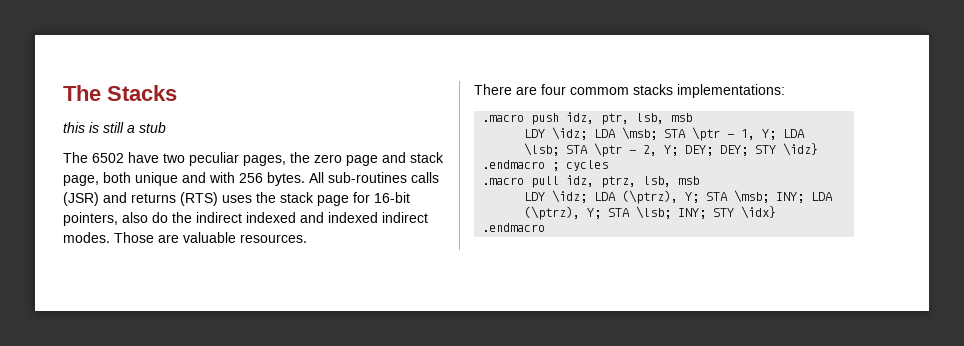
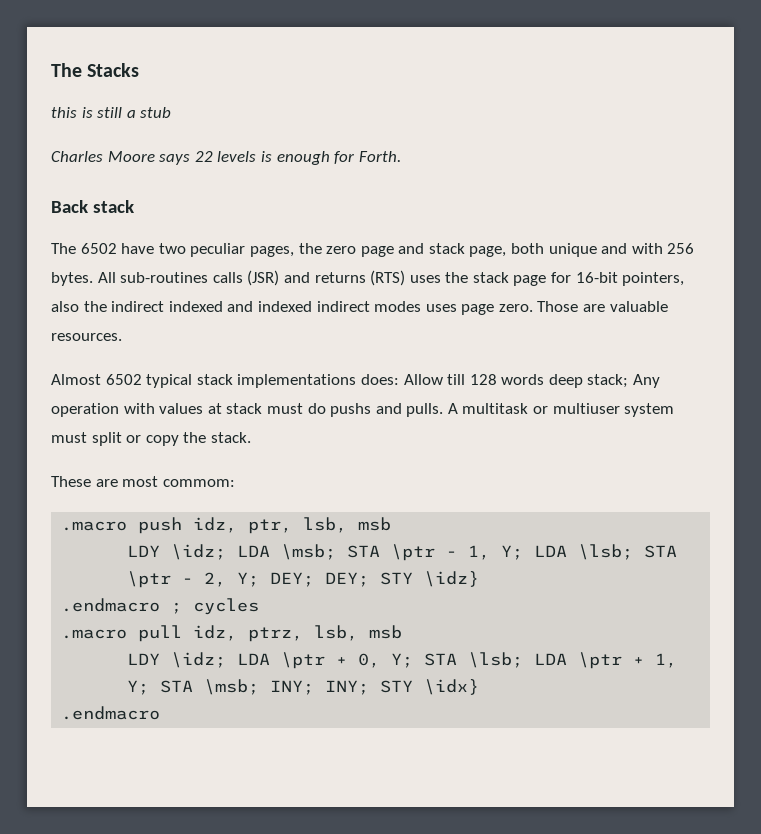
+ Charles Moore says 22 levels is enough for Forth.
+ Back stack
- All sub-routines calls (JSR) and returns (RTS) uses the stack page for 16-bit pointers, also do the indirect indexed and indexed indirect modes.
+ All sub-routines calls (JSR) and returns (RTS) uses the stack page for 16-bit pointers, also the indirect indexed and indexed indirect modes uses page zero.
- There are four commom stacks implementations:
+ Almost 6502 typical stack implementations does: Allow till 128 words deep stack; Any operation with values at stack must do pushs and pulls. A multitask or multiuser system must split or copy the stack.
+ These are most commom:
- LDY \idz; LDA (\ptrz), Y; STA \msb; INY; LDA (\ptrz), Y; STA \lsb; INY; STY \idx}
+ LDY \idz; LDA \ptr + 0, Y; STA \lsb; LDA \ptr + 1, Y; STA \msb; INY; INY; STY \idx}

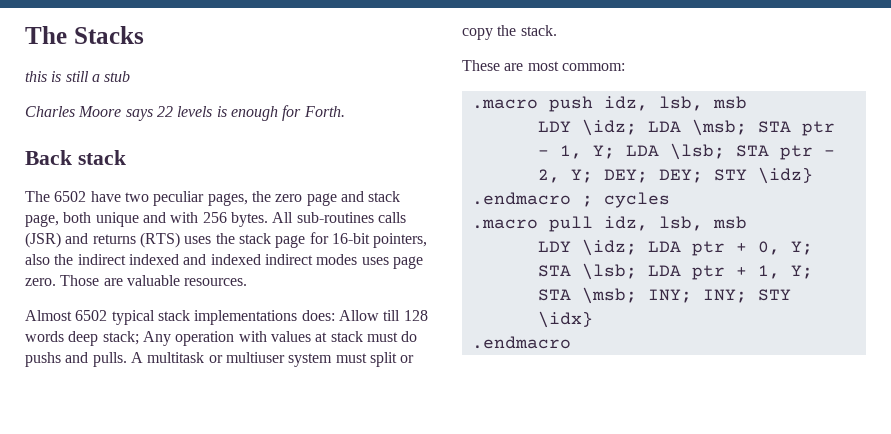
- .macro push idz, ptr, lsb, msb
+ .macro push idz, lsb, msb
- LDY \idz; LDA \msb; STA \ptr - 1, Y; LDA \lsb; STA \ptr - 2, Y; DEY; DEY; STY \idz}
+ LDY \idz; LDA \msb; STA ptr - 1, Y; LDA \lsb; STA ptr - 2, Y; DEY; DEY; STY \idz}
- .macro pull idz, ptrz, lsb, msb
- LDY \idz; LDA \ptr + 0, Y; STA \lsb; LDA \ptr + 1, Y; STA \msb; INY; INY; STY \idx}
+ .macro pull idz, lsb, msb
+ LDY \idz; LDA ptr + 0, Y; STA \lsb; LDA ptr + 1, Y; STA \msb; INY; INY; STY \idx}

